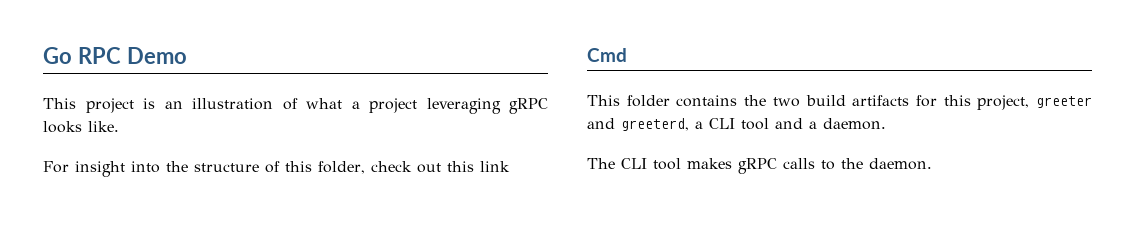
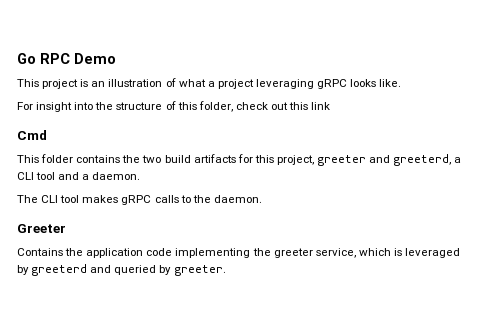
+ Greeter
+ Contains the application code implementing the greeter service, which is leveraged by greeterd and queried by greeter.

